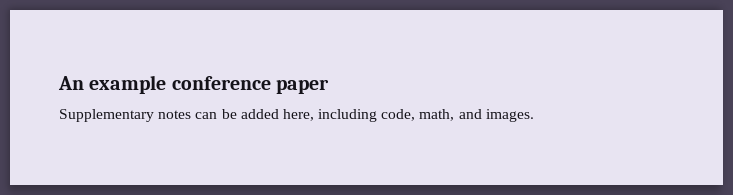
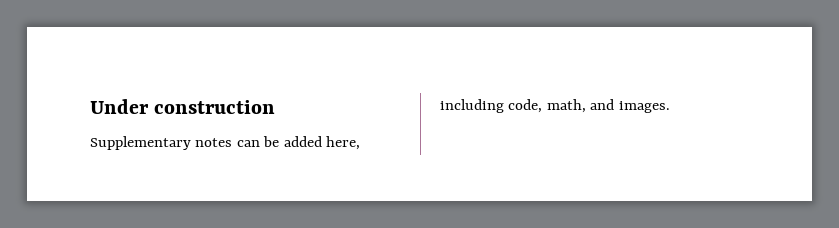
- An example conference paper
+ Under construction

